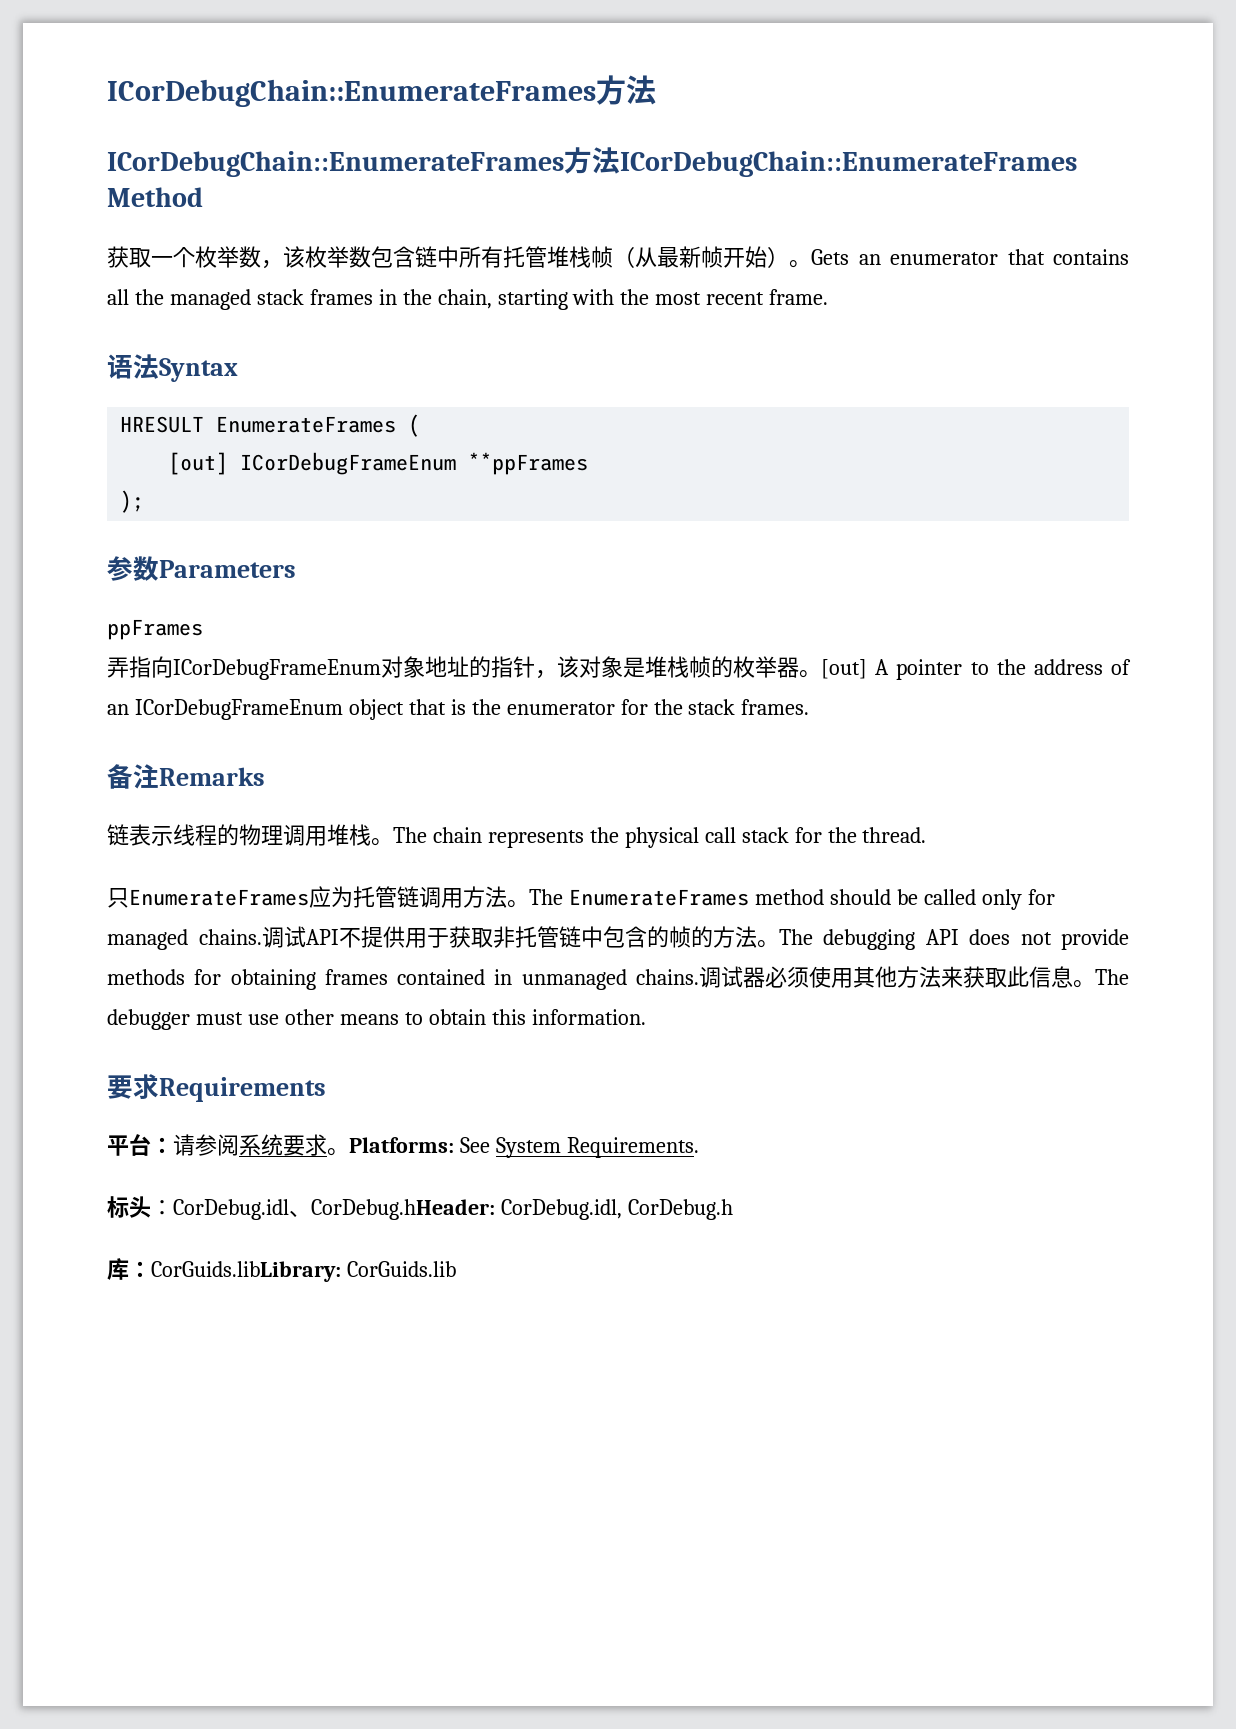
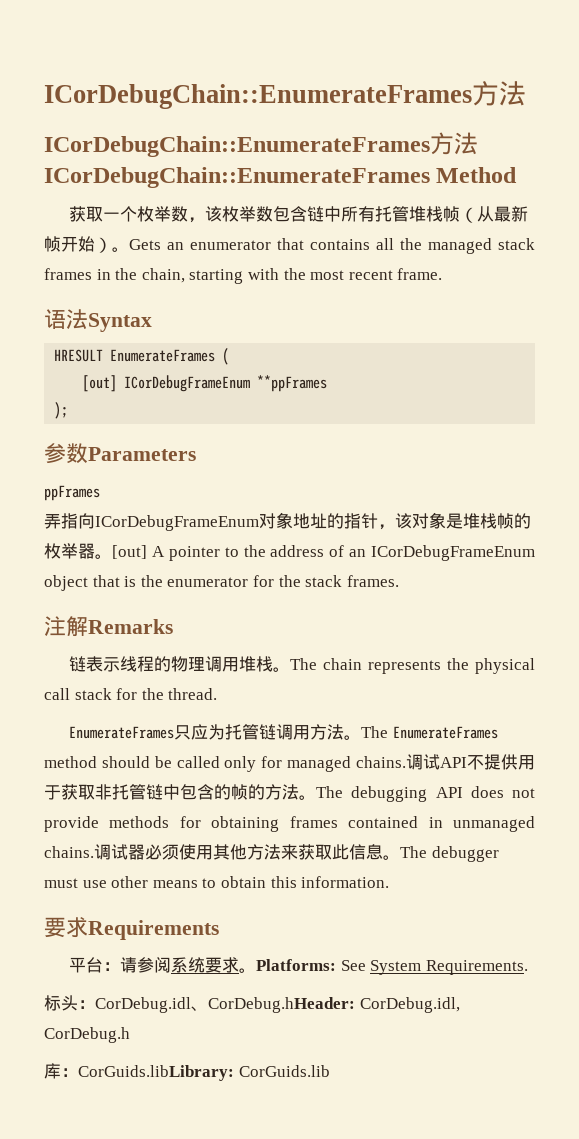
- 备注Remarks
+ 注解Remarks
- 只EnumerateFrames应为托管链调用方法。
+ EnumerateFrames只应为托管链调用方法。

